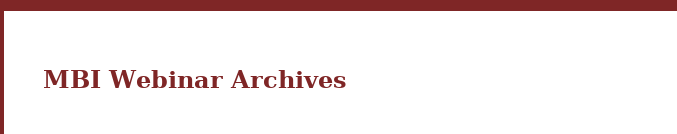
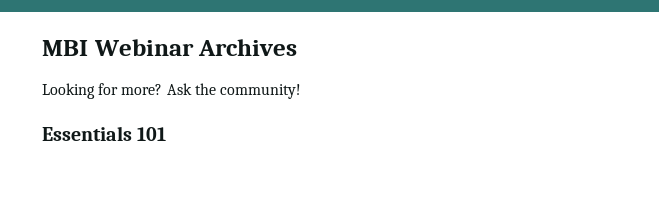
+ Looking for more? Ask the community!
+ Essentials 101

